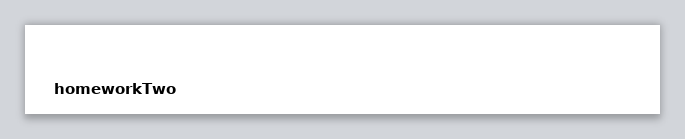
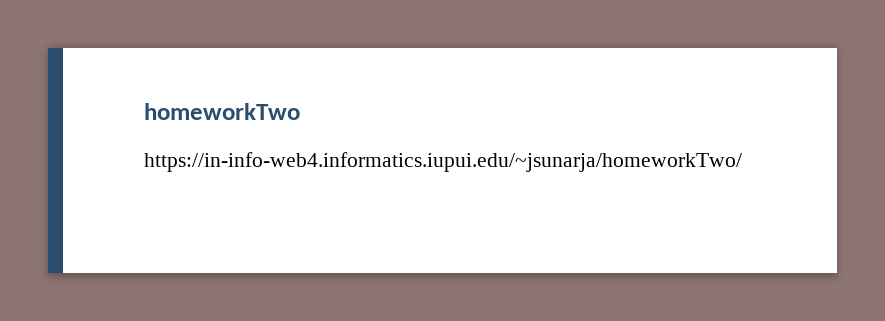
+ https://in-info-web4.informatics.iupui.edu/~jsunarja/homeworkTwo/

